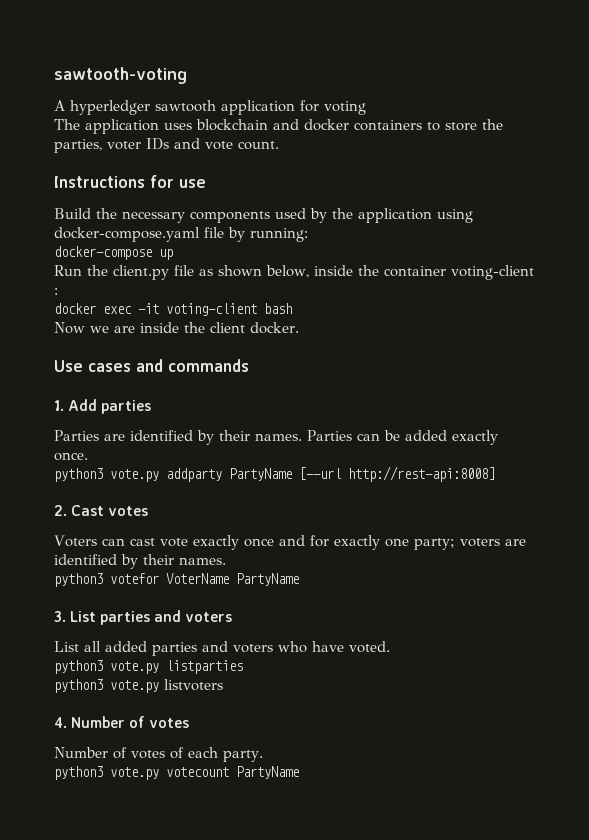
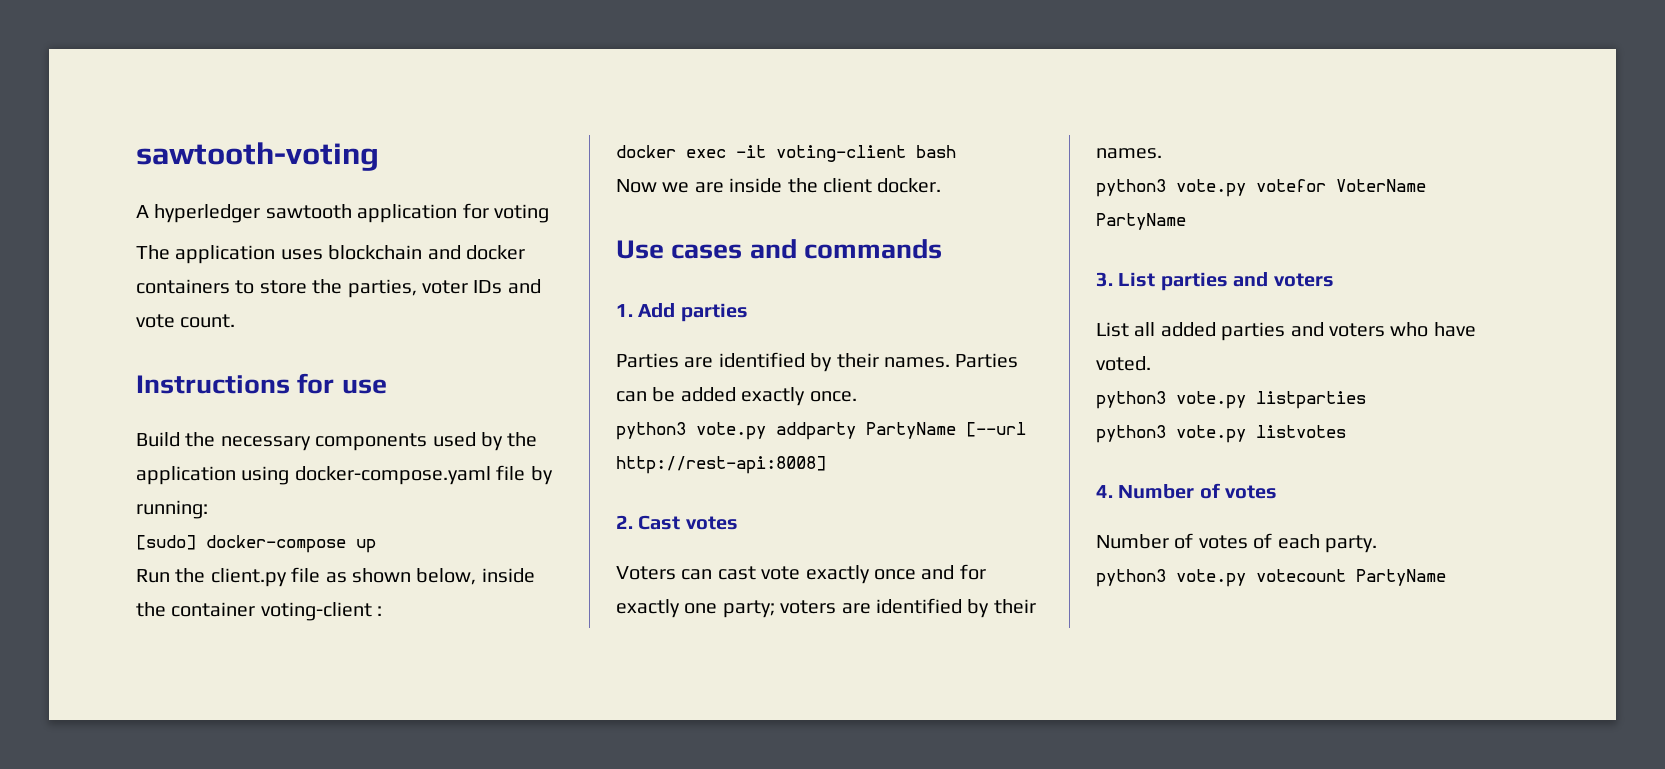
- docker-compose up
+ [sudo] docker-compose up
- python3 votefor VoterName PartyName
+ python3 vote.py votefor VoterName PartyName
- python3 vote.py listvoters
+ python3 vote.py listvotes

